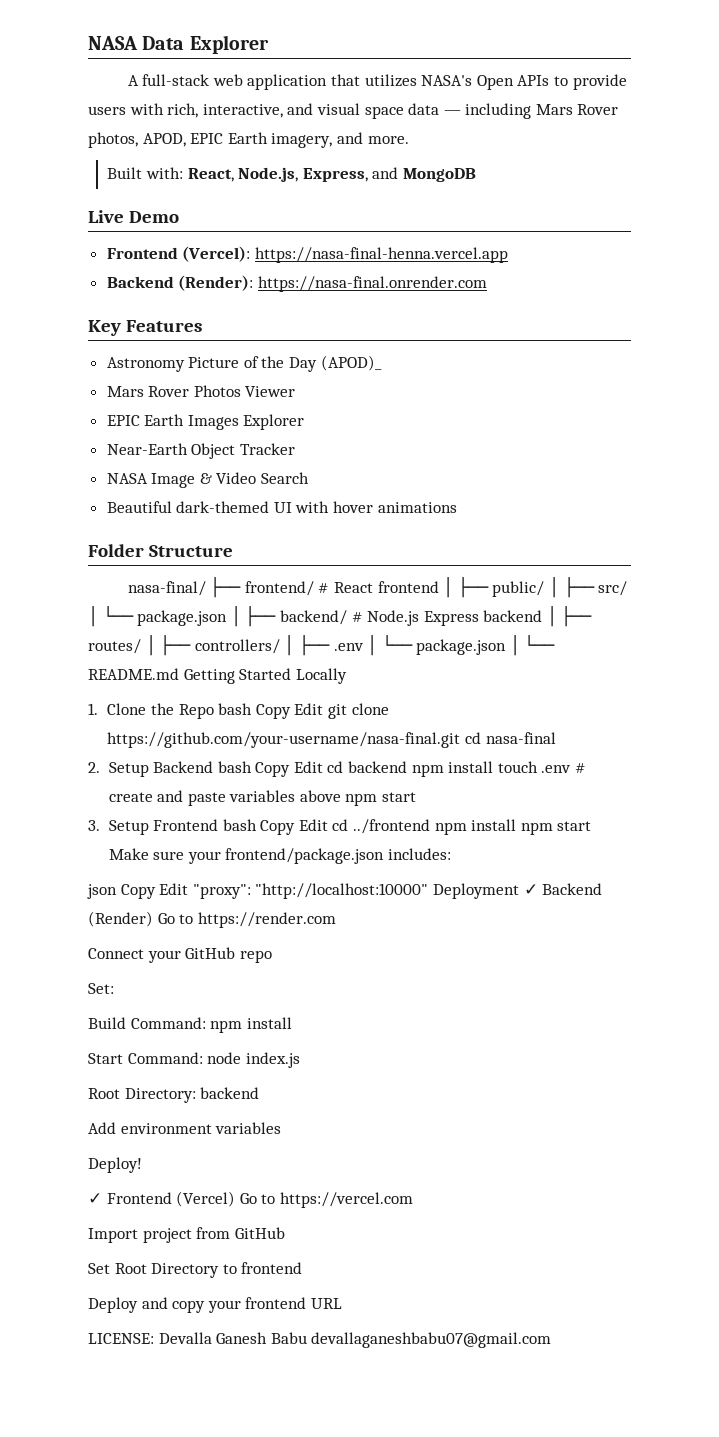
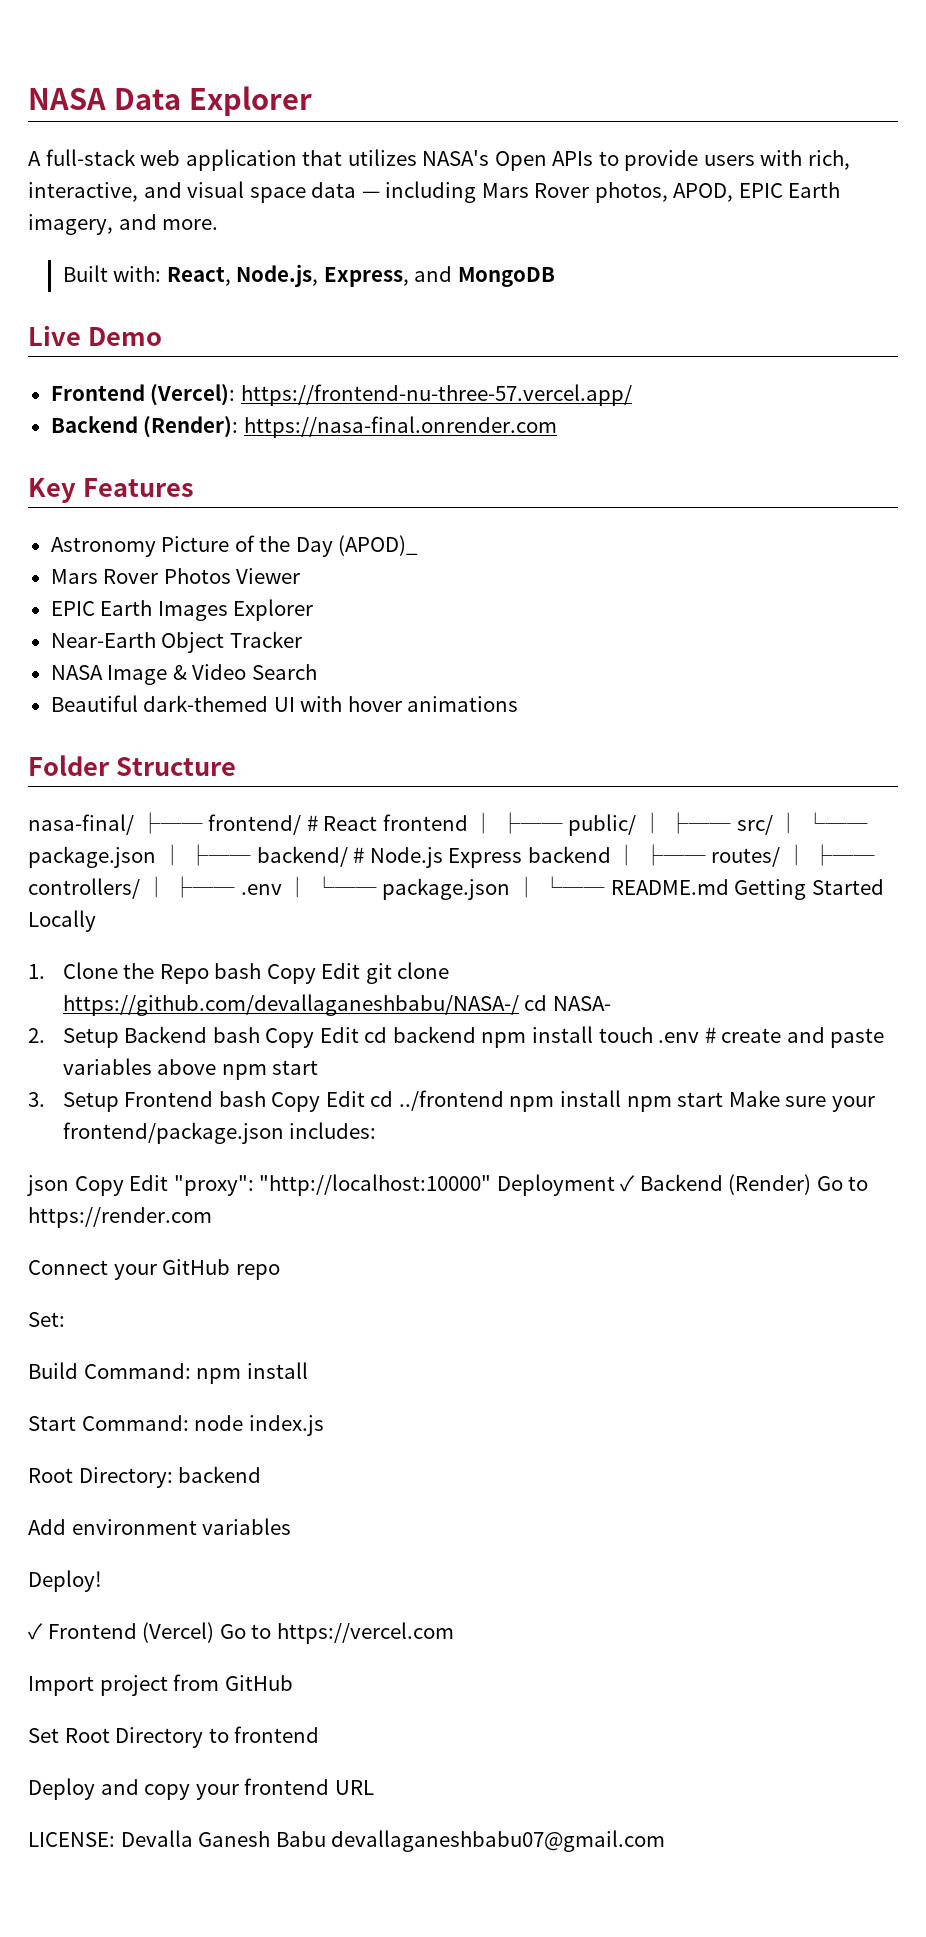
- Frontend (Vercel): https://nasa-final-henna.vercel.app
+ Frontend (Vercel): https://frontend-nu-three-57.vercel.app/
- 1. Clone the Repo bash Copy Edit git clone https://github.com/your-username/nasa-final.git cd nasa-final
+ 1. Clone the Repo bash Copy Edit git clone https://github.com/devallaganeshbabu/NASA-/ cd NASA-

